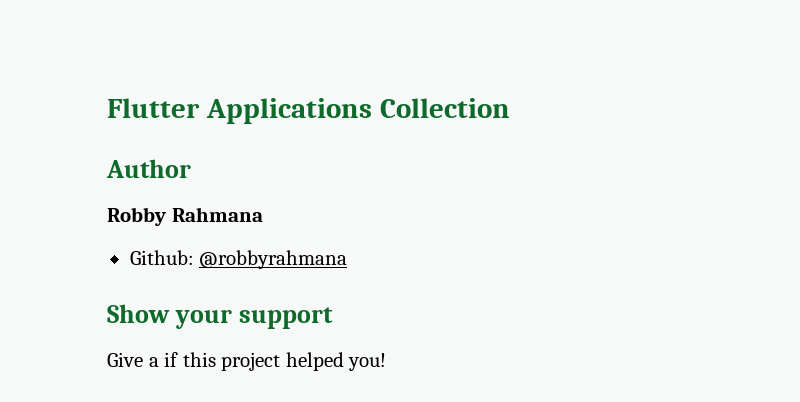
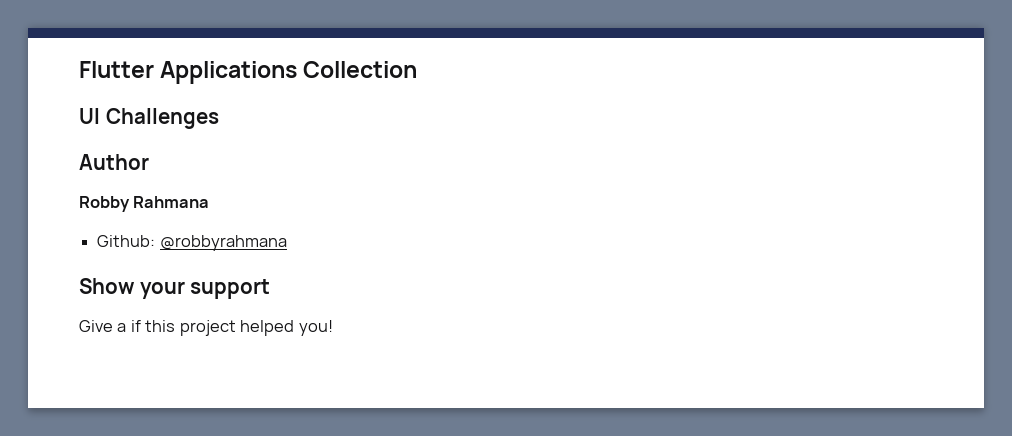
+ UI Challenges

